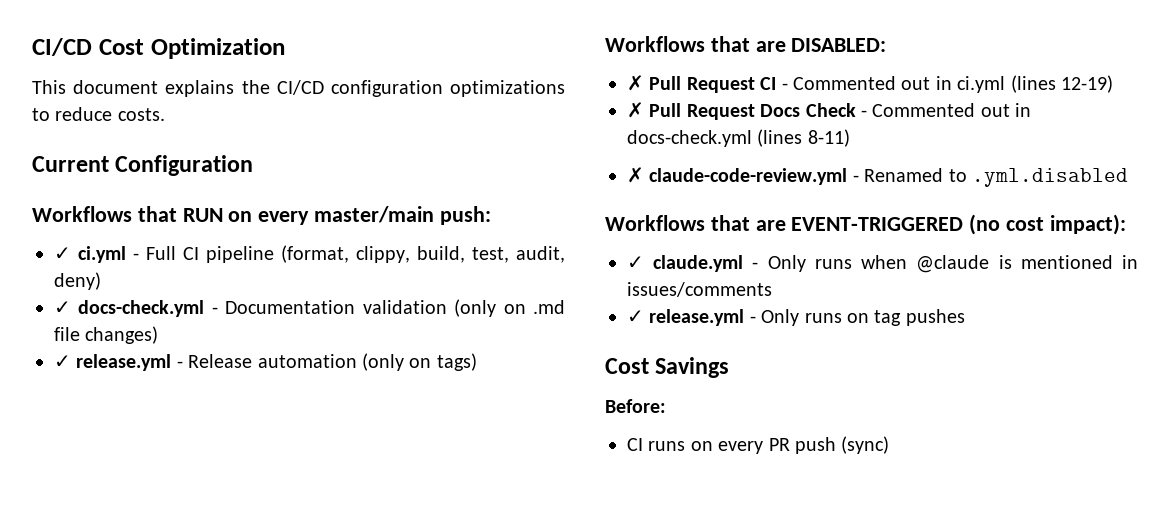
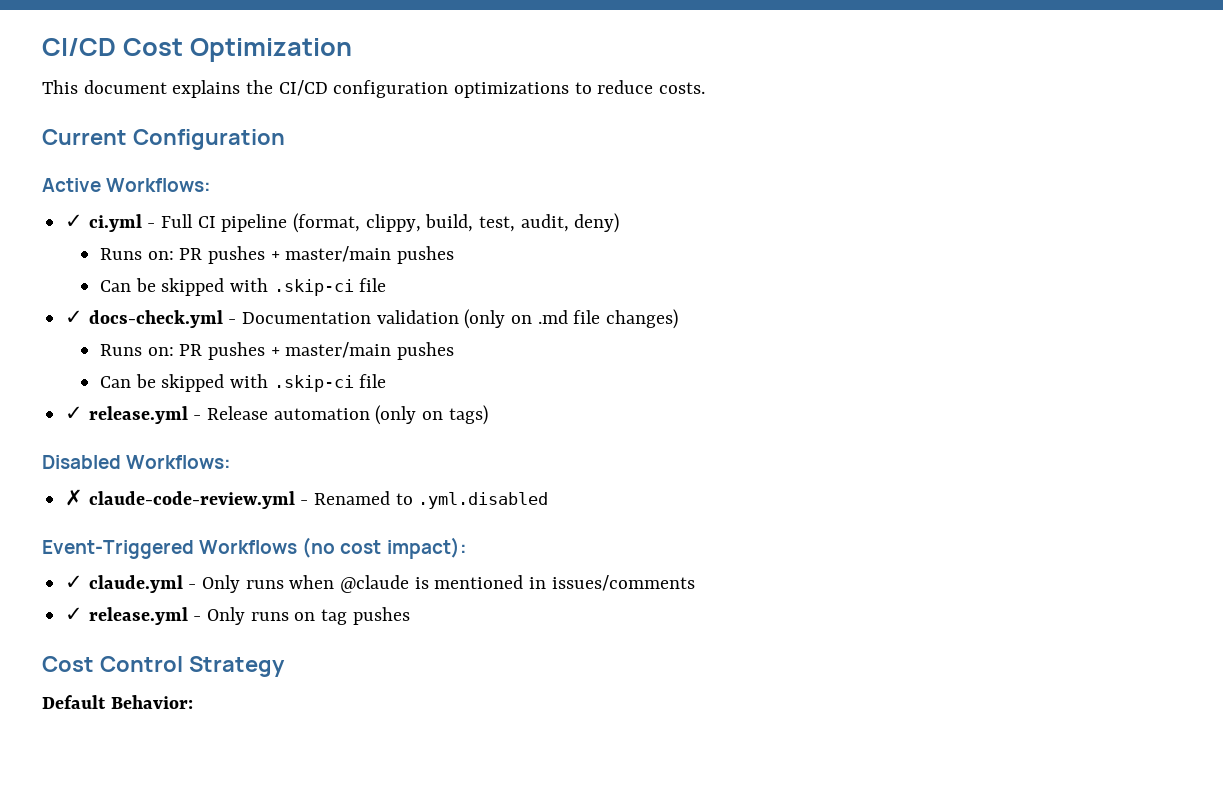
- Workflows that RUN on every master/main push:
+ Active Workflows:
  ✓ ci.yml - Full CI pipeline (format, clippy, build, test, audit, deny)
+ Runs on: PR pushes + master/main pushes
+ Can be skipped with .skip-ci file
  ✓ docs-check.yml - Documentation validation (only on .md file changes)
+ Runs on: PR pushes + master/main pushes
+ Can be skipped with .skip-ci file
- Workflows that are DISABLED:
- ✗ Pull Request CI - Commented out in ci.yml (lines 12-19)
- ✗ Pull Request Docs Check - Commented out in docs-check.yml (lines 8-11)
+ Disabled Workflows:
- Workflows that are EVENT-TRIGGERED (no cost impact):
+ Event-Triggered Workflows (no cost impact):
- Cost Savings
- Before:
- CI runs on every PR push (sync)
+ Cost Control Strategy
+ Default Behavior:

